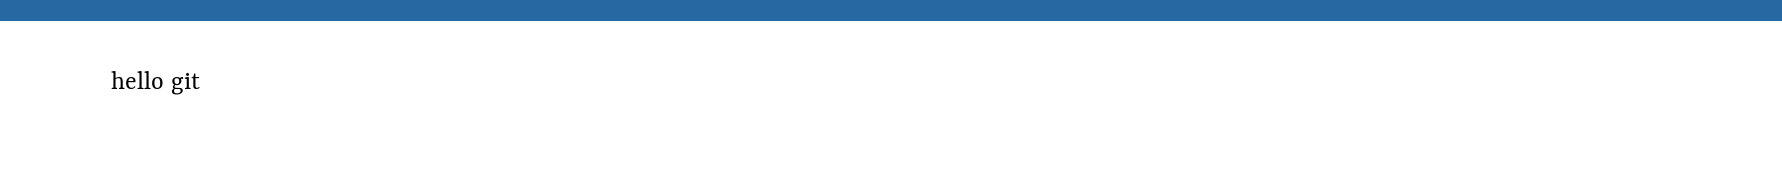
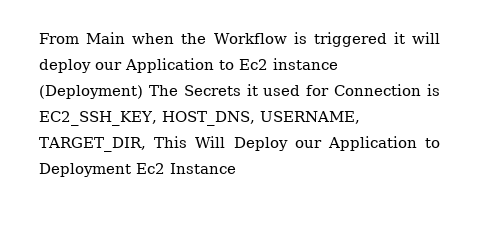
- hello git
+ From Main when the Workflow is triggered it will deploy our Application to Ec2 instance (Deployment) The Secrets it used for Connection is EC2_SSH_KEY, HOST_DNS, USERNAME, TARGET_DIR, This Will Deploy our Application to Deployment Ec2 Instance

